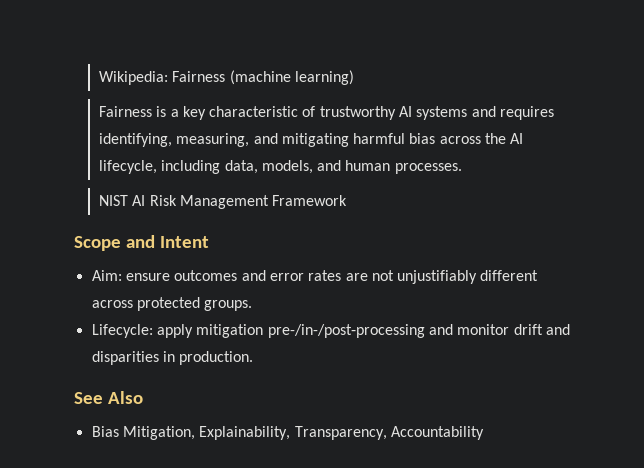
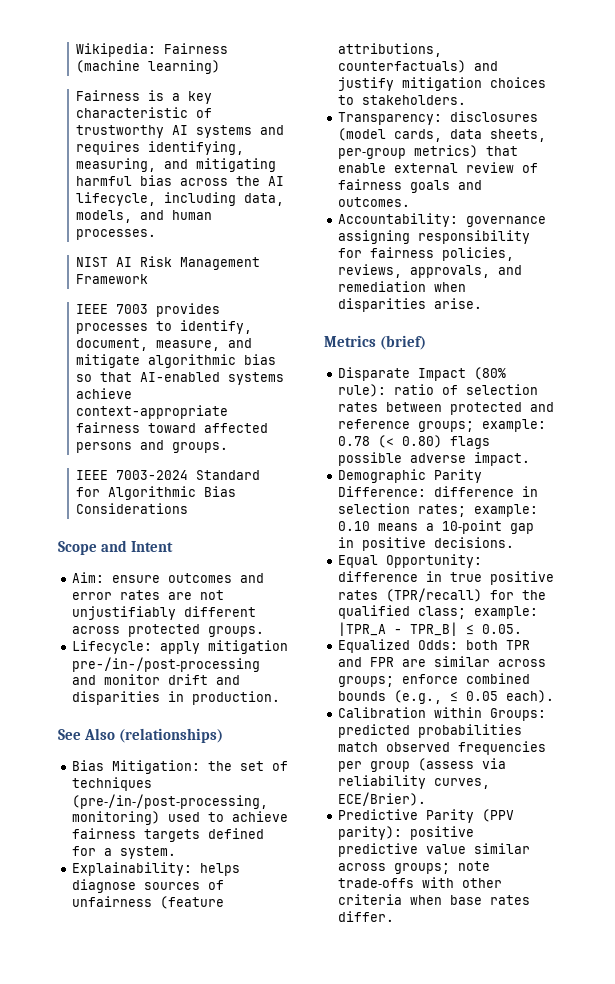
+ IEEE 7003 provides processes to identify, document, measure, and mitigate algorithmic bias so that AI-enabled systems achieve context-appropriate fairness toward affected persons and groups.
+ IEEE 7003-2024 Standard for Algorithmic Bias Considerations
- See Also
- Bias Mitigation, Explainability, Transparency, Accountability
+ See Also (relationships)
+ Bias Mitigation: the set of techniques (pre‑/in‑/post‑processing, monitoring) used to achieve fairness targets defined for a system.
+ Explainability: helps diagnose sources of unfairness (feature attributions, counterfactuals) and justify mitigation choices to stakeholders.
+ Transparency: disclosures (model cards, data sheets, per‑group metrics) that enable external review of fairness goals and outcomes.
+ Accountability: governance assigning responsibility for fairness policies, reviews, approvals, and remediation when disparities arise.
+ Metrics (brief)
+ Disparate Impact (80% rule): ratio of selection rates between protected and reference groups; example: 0.78 (< 0.80) flags possible adverse impact.
+ Demographic Parity Difference: difference in selection rates; example: 0.10 means a 10‑point gap in positive decisions.
+ Equal Opportunity: difference in true positive rates (TPR/recall) for the qualified class; example: |TPR_A − TPR_B| ≤ 0.05.
+ Equalized Odds: both TPR and FPR are similar across groups; enforce combined bounds (e.g., ≤ 0.05 each).
+ Calibration within Groups: predicted probabilities match observed frequencies per group (assess via reliability curves, ECE/Brier).
+ Predictive Parity (PPV parity): positive predictive value similar across groups; note trade‑offs with other criteria when base rates differ.

